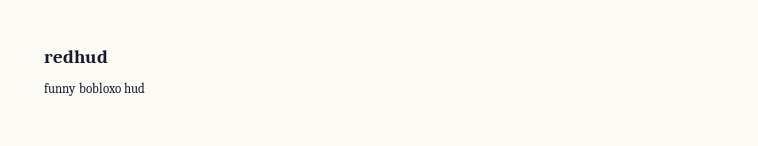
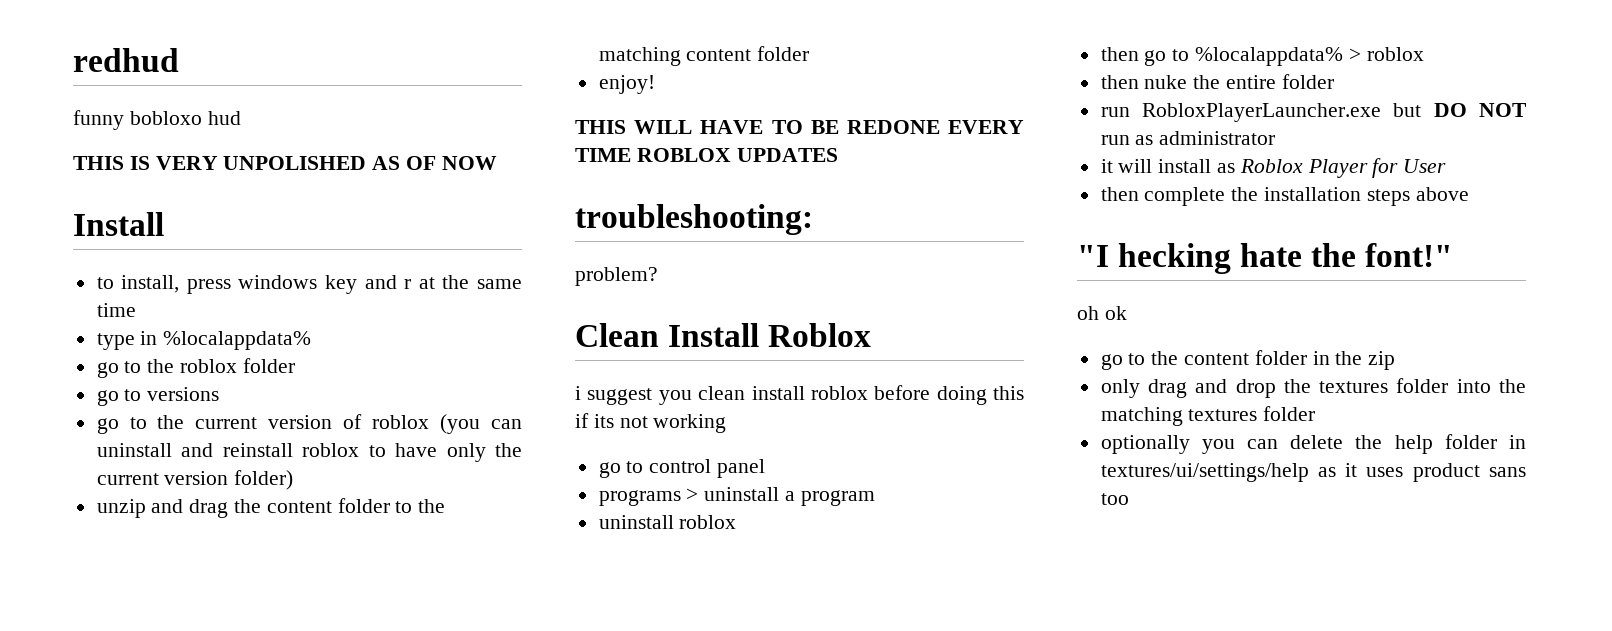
+ THIS IS VERY UNPOLISHED AS OF NOW
+ Install
+ to install, press windows key and r at the same time
+ type in %localappdata%
+ go to the roblox folder
+ go to versions
+ go to the current version of roblox (you can uninstall and reinstall roblox to have only the current version folder)
+ unzip and drag the content folder to the matching content folder
+ enjoy!
+ THIS WILL HAVE TO BE REDONE EVERY TIME ROBLOX UPDATES
+ troubleshooting:
+ problem?
+ Clean Install Roblox
+ i suggest you clean install roblox before doing this if its not working
+ go to control panel
+ programs > uninstall a program
+ uninstall roblox
+ then go to %localappdata% > roblox
+ then nuke the entire folder
+ run RobloxPlayerLauncher.exe but DO NOT run as administrator
+ it will install as Roblox Player for User
+ then complete the installation steps above
+ "I hecking hate the font!"
+ oh ok
+ go to the content folder in the zip
+ only drag and drop the textures folder into the matching textures folder
+ optionally you can delete the help folder in textures/ui/settings/help as it uses product sans too

